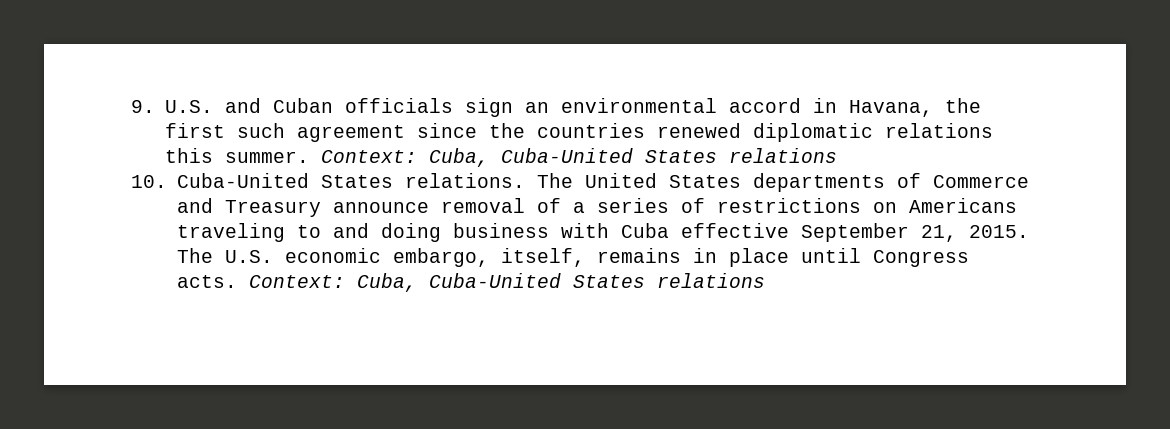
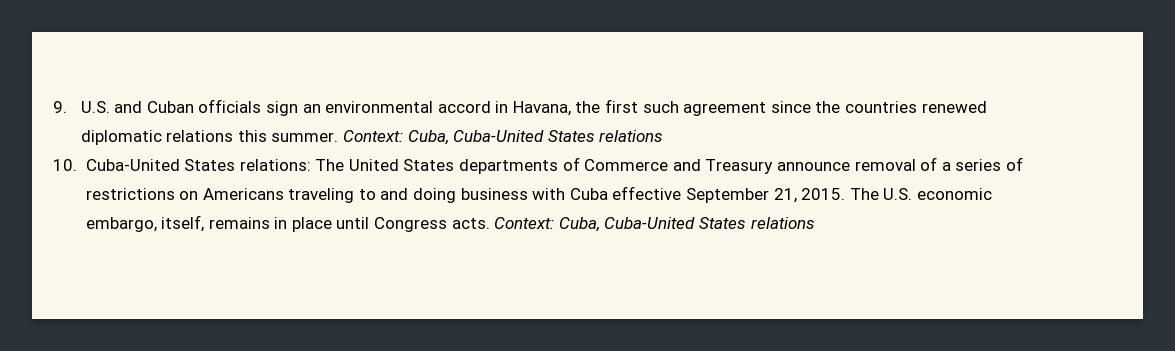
- 10. Cuba-United States relations. The United States departments of Commerce and Treasury announce removal of a series of restrictions on Americans traveling to and doing business with Cuba effective September 21, 2015.
+ 10. Cuba-United States relations: The United States departments of Commerce and Treasury announce removal of a series of restrictions on Americans traveling to and doing business with Cuba effective September 21, 2015.

